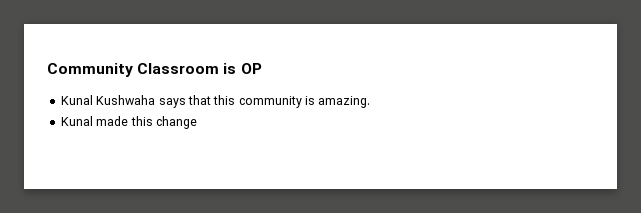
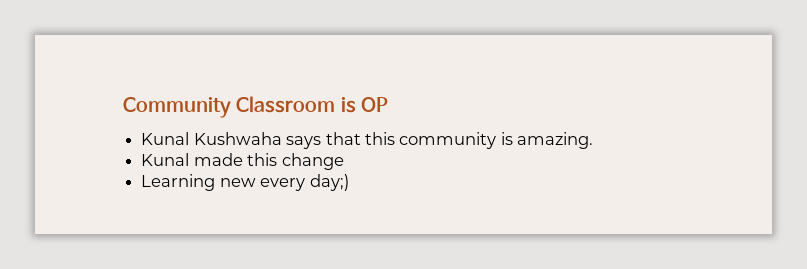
+ Learning new every day;)

